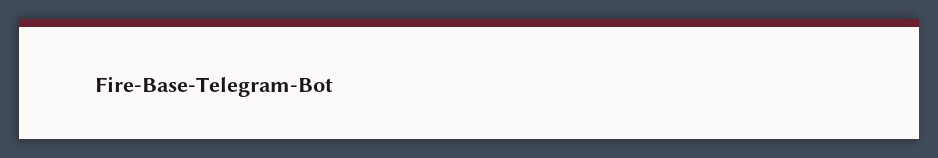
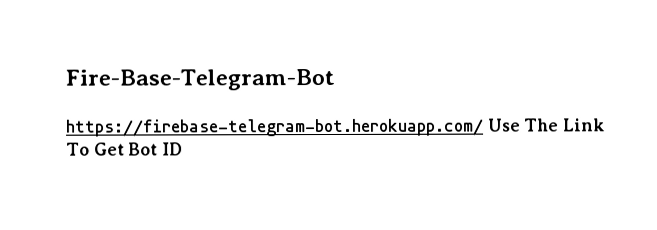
+ https://firebase-telegram-bot.herokuapp.com/ Use The Link To Get Bot ID

